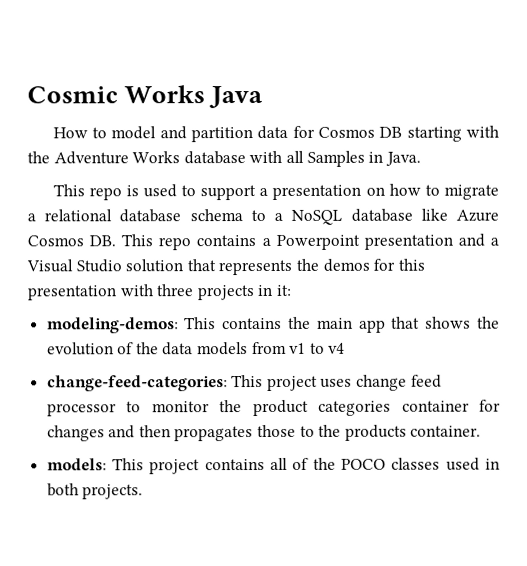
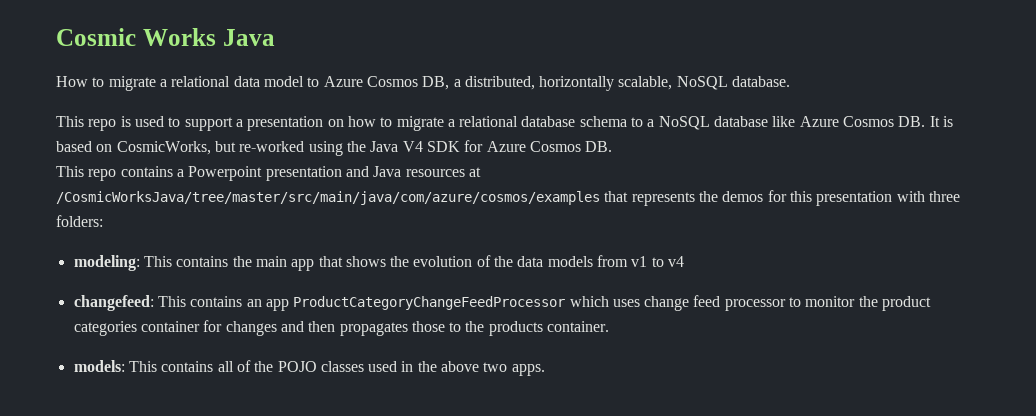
- How to model and partition data for Cosmos DB starting with the Adventure Works database with all Samples in Java.
+ How to migrate a relational data model to Azure Cosmos DB, a distributed, horizontally scalable, NoSQL database.
- This repo is used to support a presentation on how to migrate a relational database schema to a NoSQL database like Azure Cosmos DB. This repo contains a Powerpoint presentation and a Visual Studio solution that represents the demos for this presentation with three projects in it:
- modeling-demos: This contains the main app that shows the evolution of the data models from v1 to v4
+ This repo is used to support a presentation on how to migrate a relational database schema to a NoSQL database like Azure Cosmos DB. It is based on CosmicWorks, but re-worked using the Java V4 SDK for Azure Cosmos DB.
+ This repo contains a Powerpoint presentation and Java resources at /CosmicWorksJava/tree/master/src/main/java/com/azure/cosmos/examples that represents the demos for this presentation with three folders:
+ modeling: This contains the main app that shows the evolution of the data models from v1 to v4
- change-feed-categories: This project uses change feed processor to monitor the product categories container for changes and then propagates those to the products container.
+ changefeed: This contains an app ProductCategoryChangeFeedProcessor which uses change feed processor to monitor the product categories container for changes and then propagates those to the products container.
- models: This project contains all of the POCO classes used in both projects.
+ models: This contains all of the POJO classes used in the above two apps.

